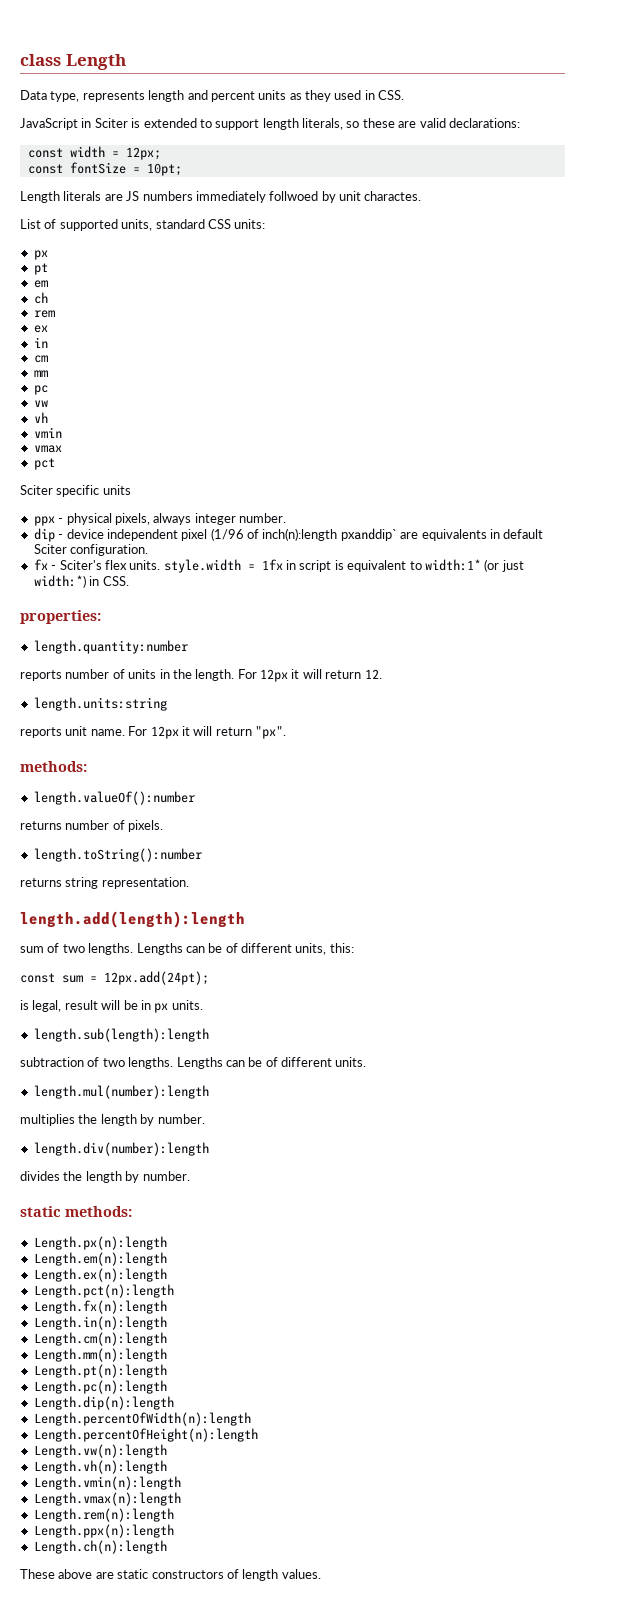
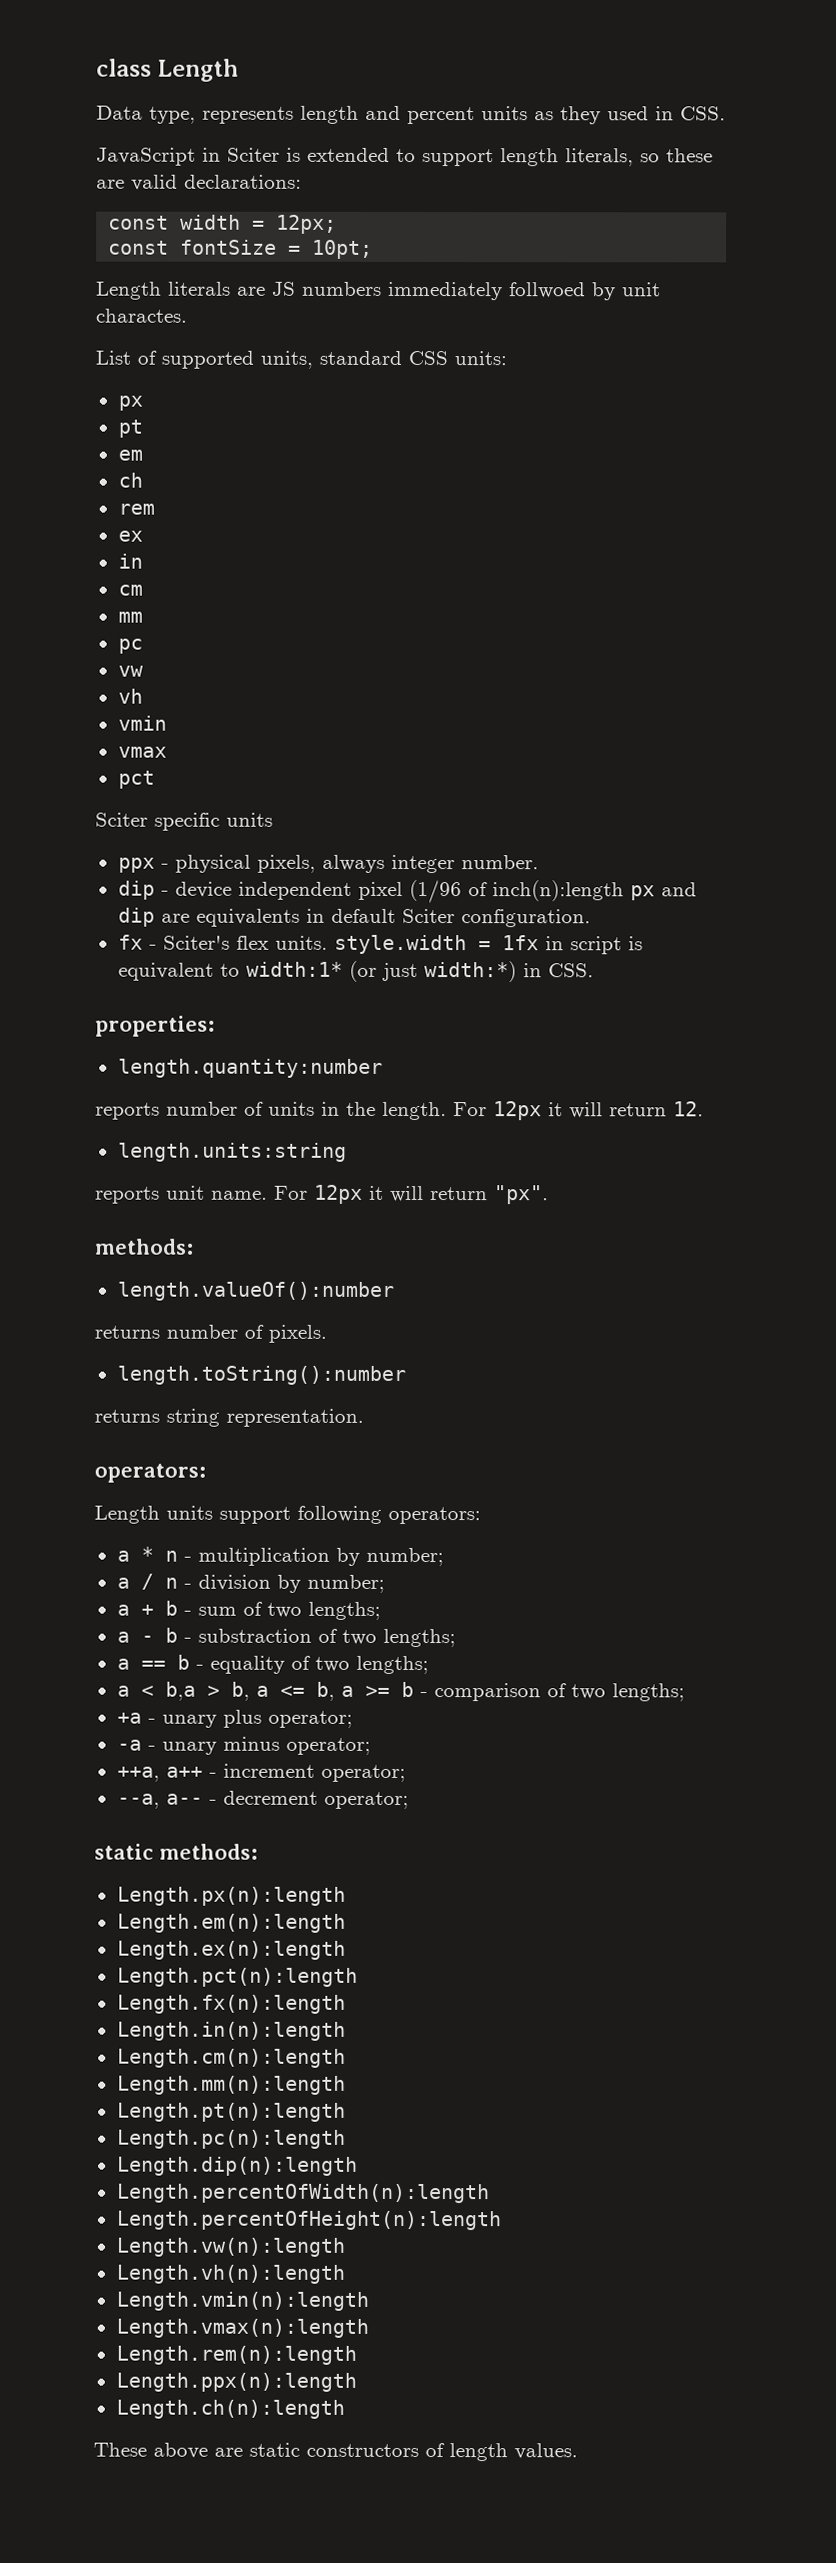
- dip - device independent pixel (1/96 of inch(n):length pxanddip` are equivalents in default Sciter configuration.
+ dip - device independent pixel (1/96 of inch(n):length px and dip are equivalents in default Sciter configuration.
  returns string representation.
- length.add(length):length
- sum of two lengths. Lengths can be of different units, this:
- const sum = 12px.add(24pt);
- is legal, result will be in px units.
- length.sub(length):length
- subtraction of two lengths. Lengths can be of different units.
- length.mul(number):length
- multiplies the length by number.
- length.div(number):length
- divides the length by number.
+ operators:
+ Length units support following operators:
+ a * n - multiplication by number;
+ a / n - division by number;
+ a + b - sum of two lengths;
+ a - b - substraction of two lengths;
+ a == b - equality of two lengths;
+ a < b,a > b, a <= b, a >= b - comparison of two lengths;
+ +a - unary plus operator;
+ -a - unary minus operator;
+ ++a, a++ - increment operator;
+ --a, a-- - decrement operator;

